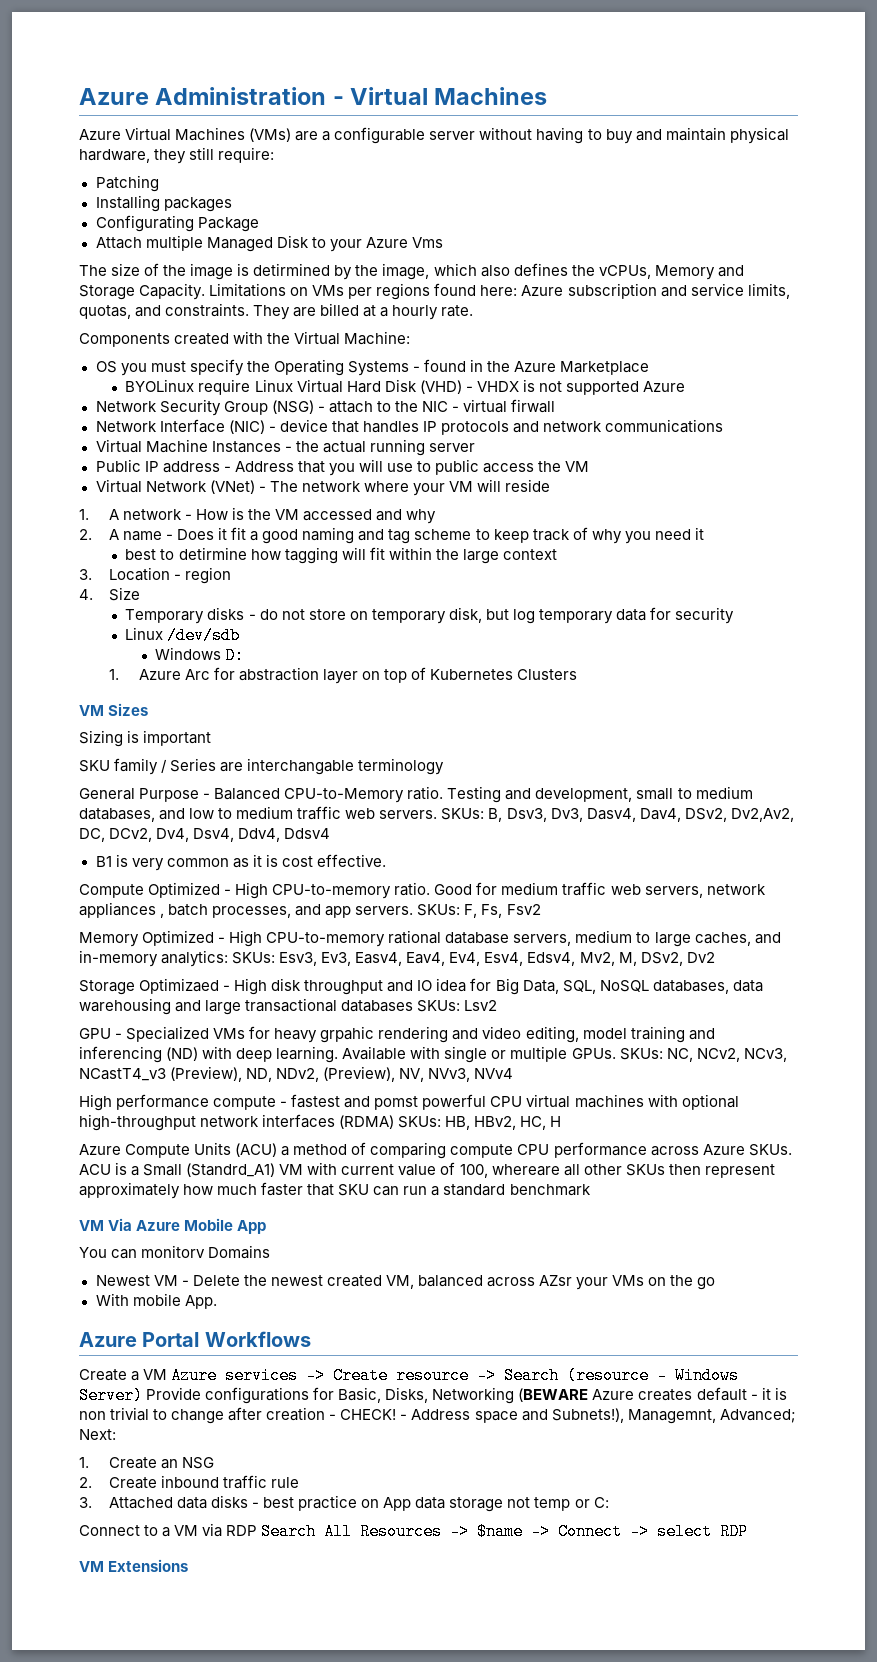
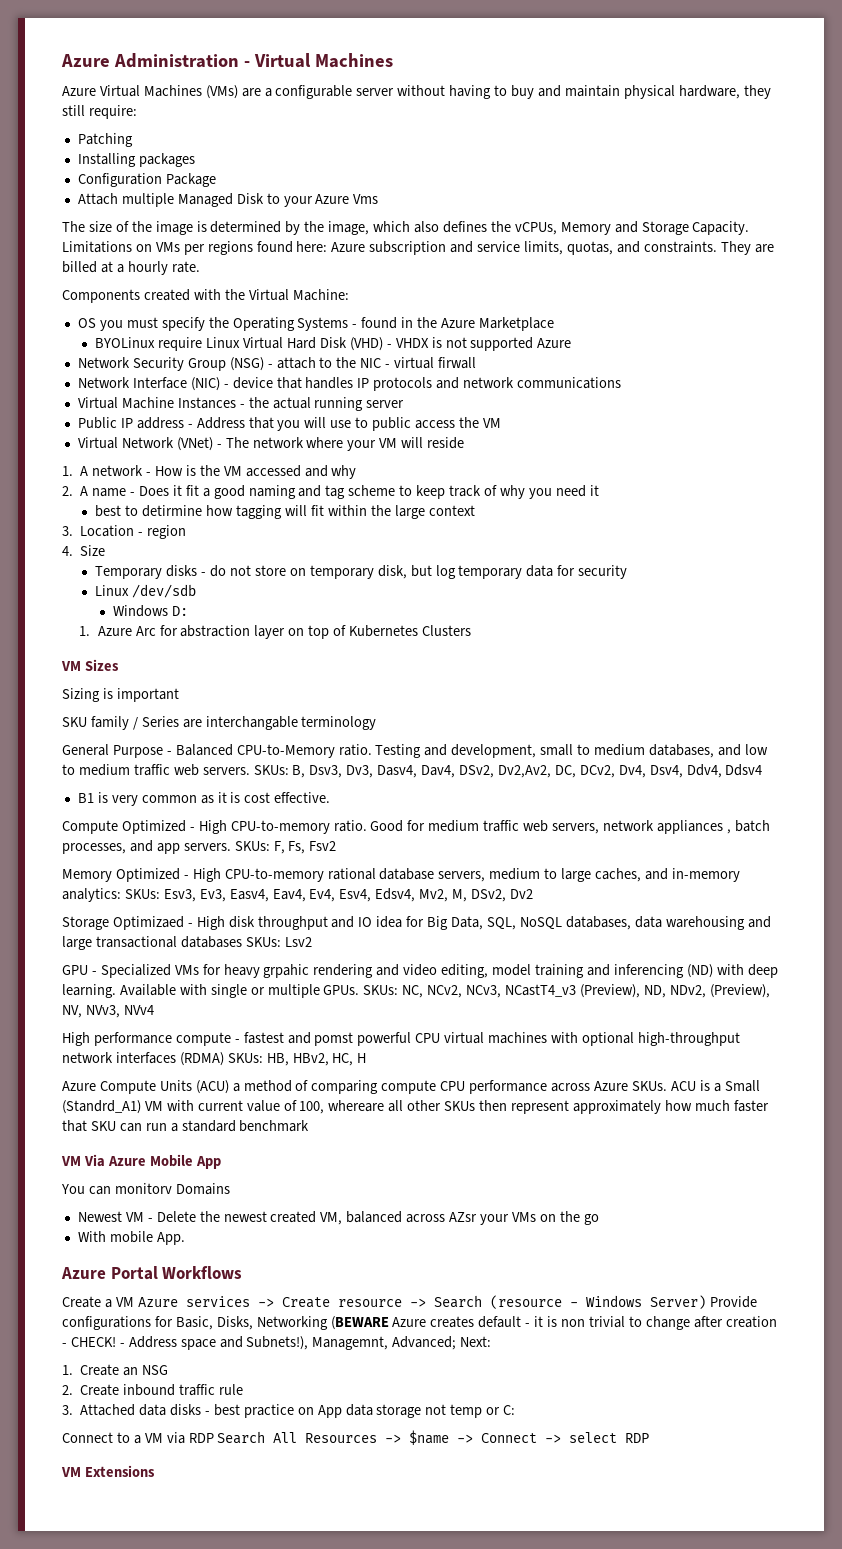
- Configurating Package
+ Configuration Package
- The size of the image is detirmined by the image, which also defines the vCPUs, Memory and Storage Capacity.
+ The size of the image is determined by the image, which also defines the vCPUs, Memory and Storage Capacity.

